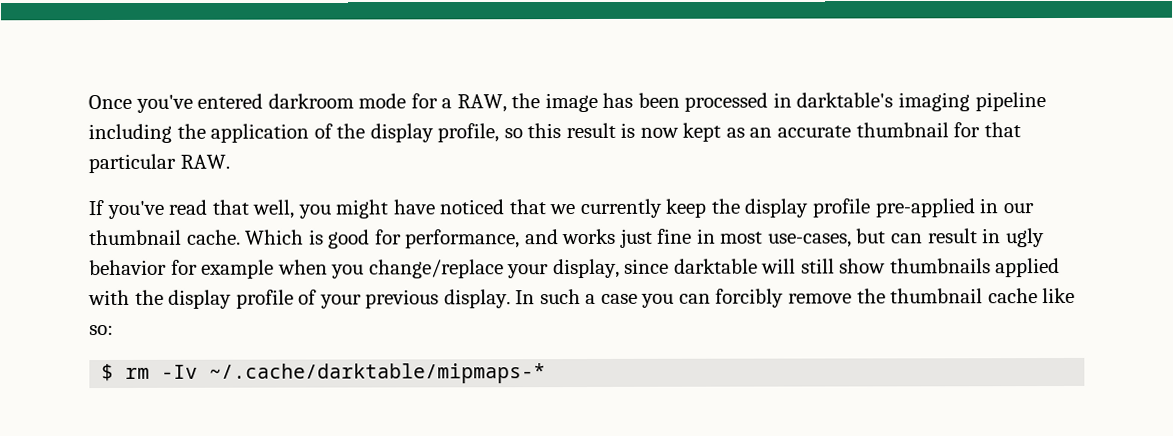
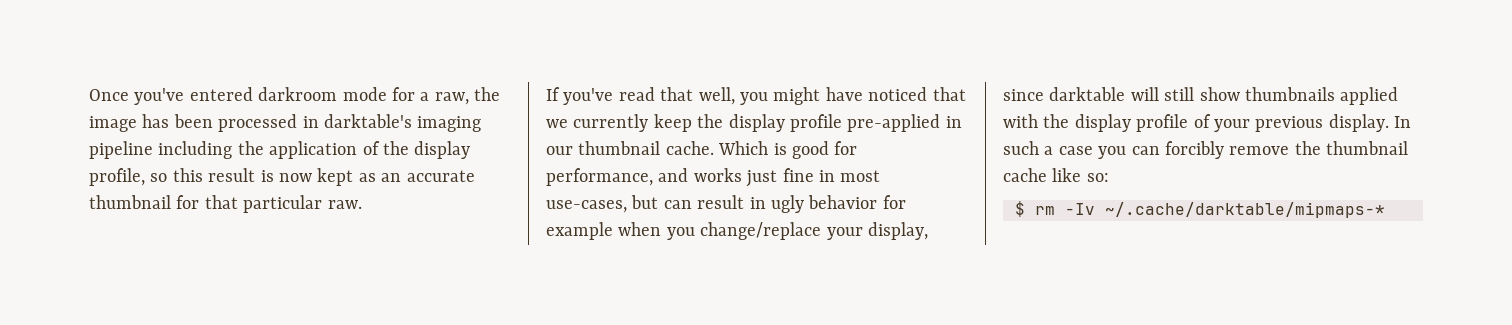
- Once you've entered darkroom mode for a RAW, the image has been processed in darktable's imaging pipeline including the application of the display profile, so this result is now kept as an accurate thumbnail for that particular RAW.
+ Once you've entered darkroom mode for a raw, the image has been processed in darktable's imaging pipeline including the application of the display profile, so this result is now kept as an accurate thumbnail for that particular raw.

